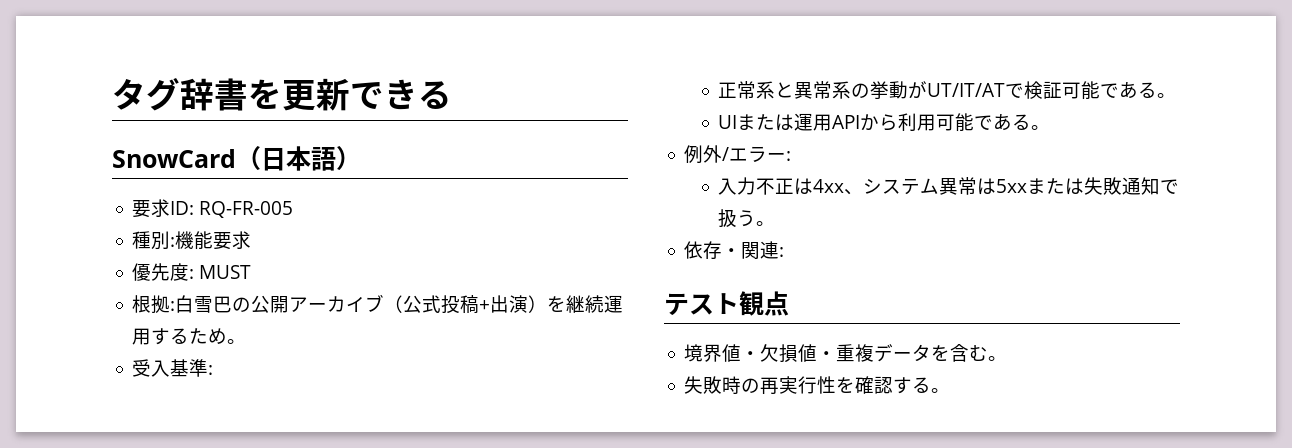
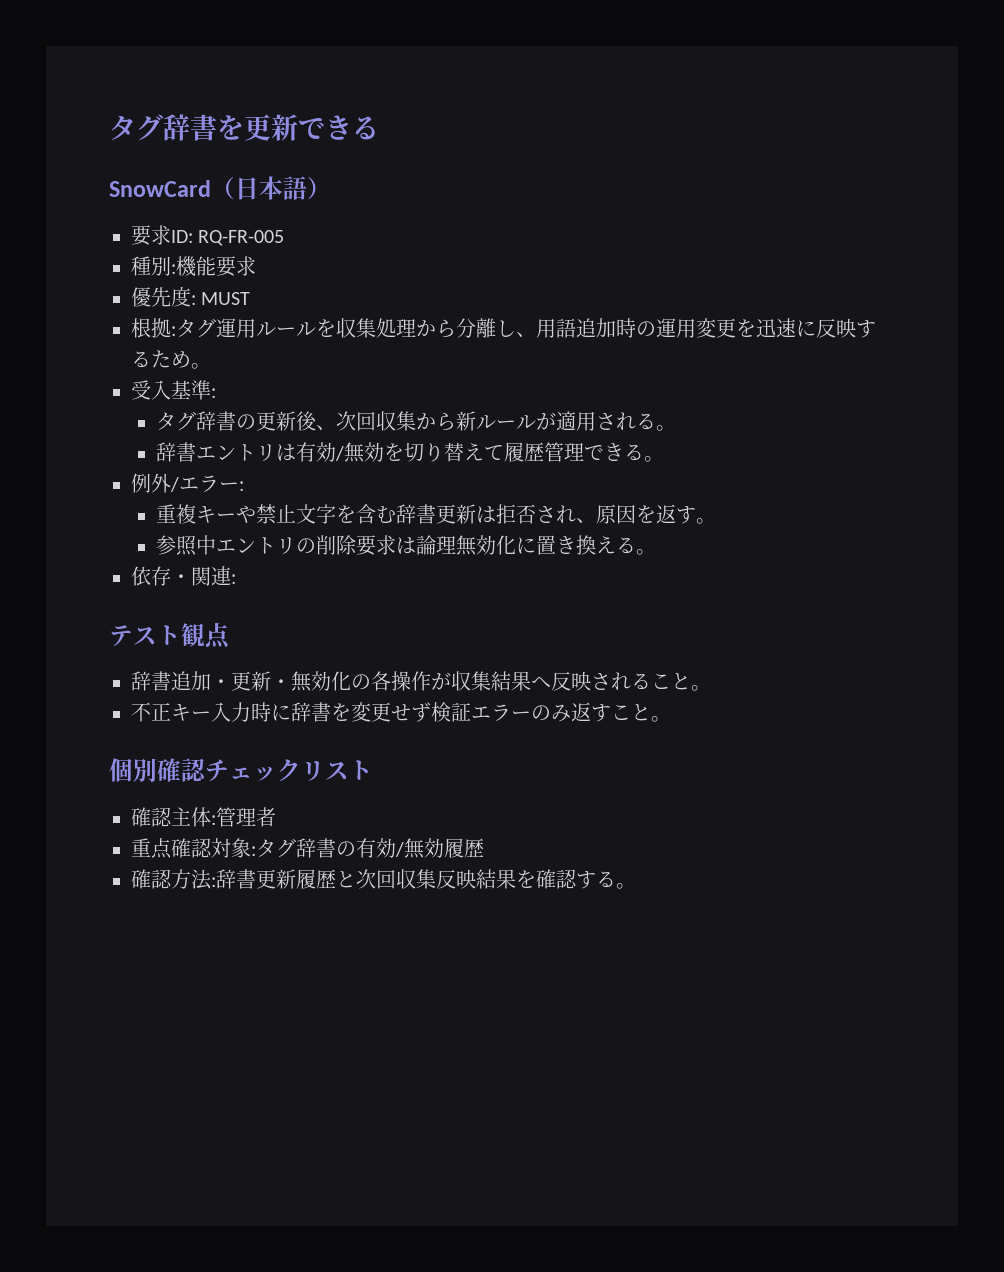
- 根拠:白雪巴の公開アーカイブ（公式投稿+出演）を継続運用するため。
+ 根拠:タグ運用ルールを収集処理から分離し、用語追加時の運用変更を迅速に反映するため。
- 正常系と異常系の挙動がUT/IT/ATで検証可能である。
- UIまたは運用APIから利用可能である。
+ タグ辞書の更新後、次回収集から新ルールが適用される。
+ 辞書エントリは有効/無効を切り替えて履歴管理できる。
- 入力不正は4xx、システム異常は5xxまたは失敗通知で扱う。
+ 重複キーや禁止文字を含む辞書更新は拒否され、原因を返す。
+ 参照中エントリの削除要求は論理無効化に置き換える。
- 境界値・欠損値・重複データを含む。
- 失敗時の再実行性を確認する。
+ 辞書追加・更新・無効化の各操作が収集結果へ反映されること。
+ 不正キー入力時に辞書を変更せず検証エラーのみ返すこと。
+ 個別確認チェックリスト
+ 確認主体:管理者
+ 重点確認対象:タグ辞書の有効/無効履歴
+ 確認方法:辞書更新履歴と次回収集反映結果を確認する。

